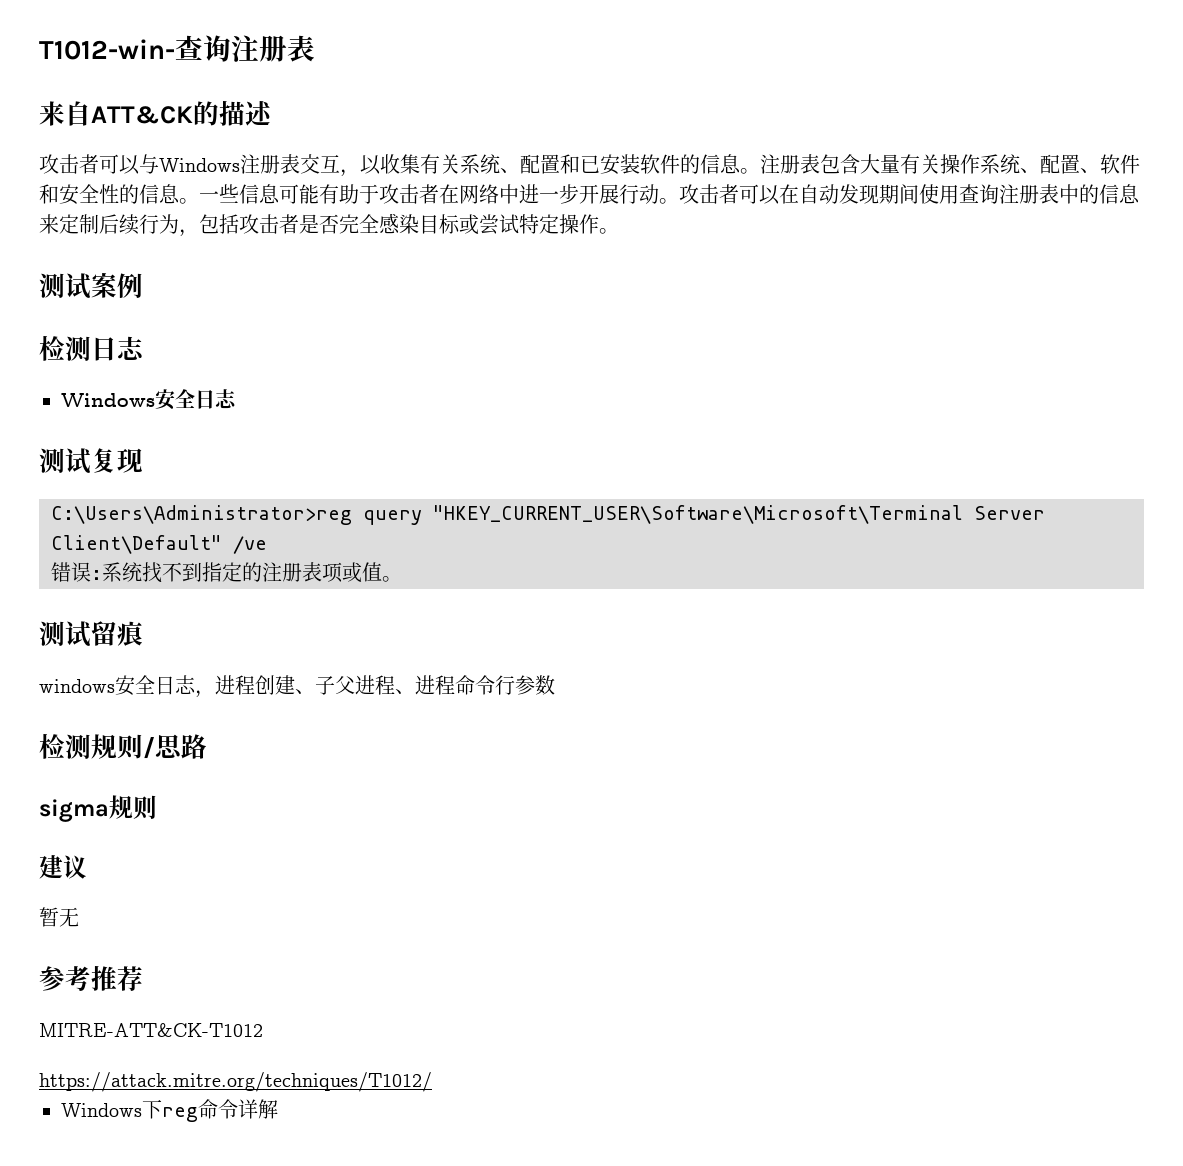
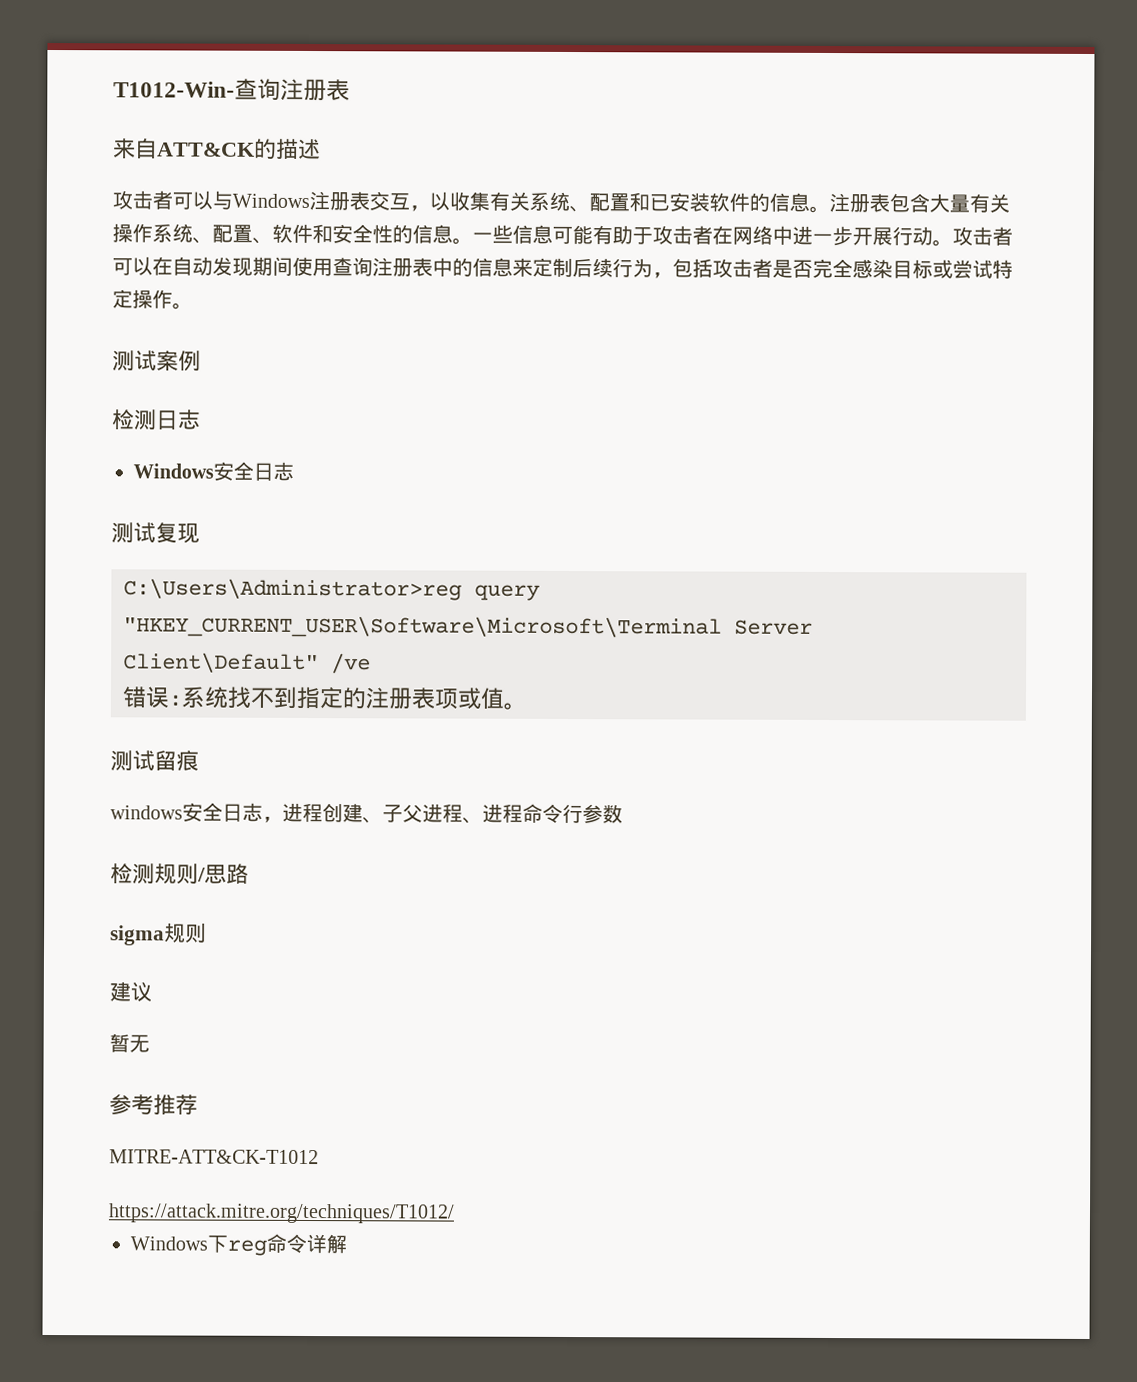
- T1012-win-查询注册表
+ T1012-Win-查询注册表

